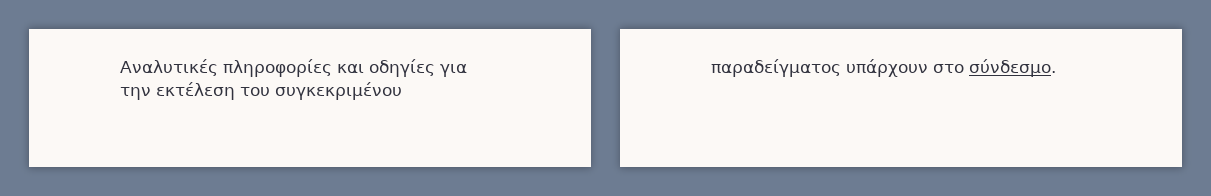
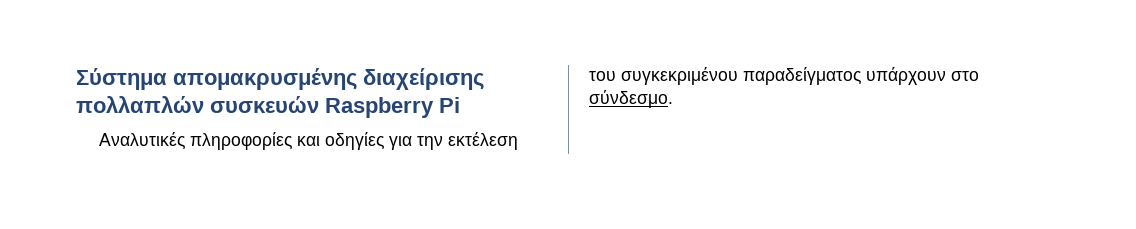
+ Σύστημα απομακρυσμένης διαχείρισης πολλαπλών συσκευών Raspberry Pi

